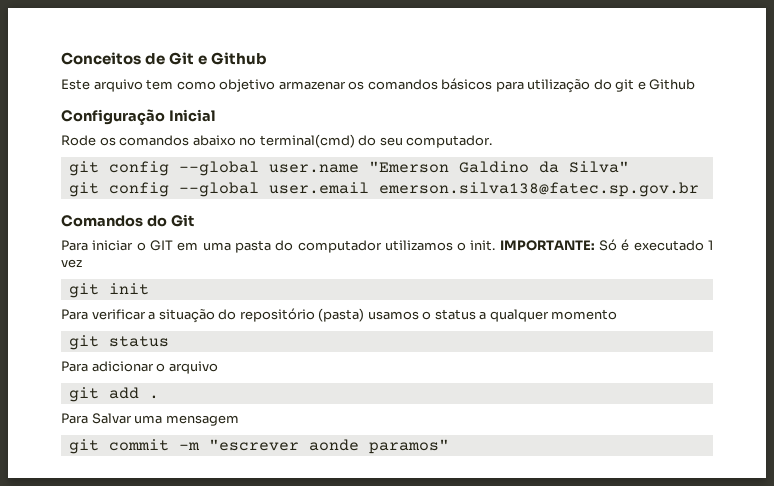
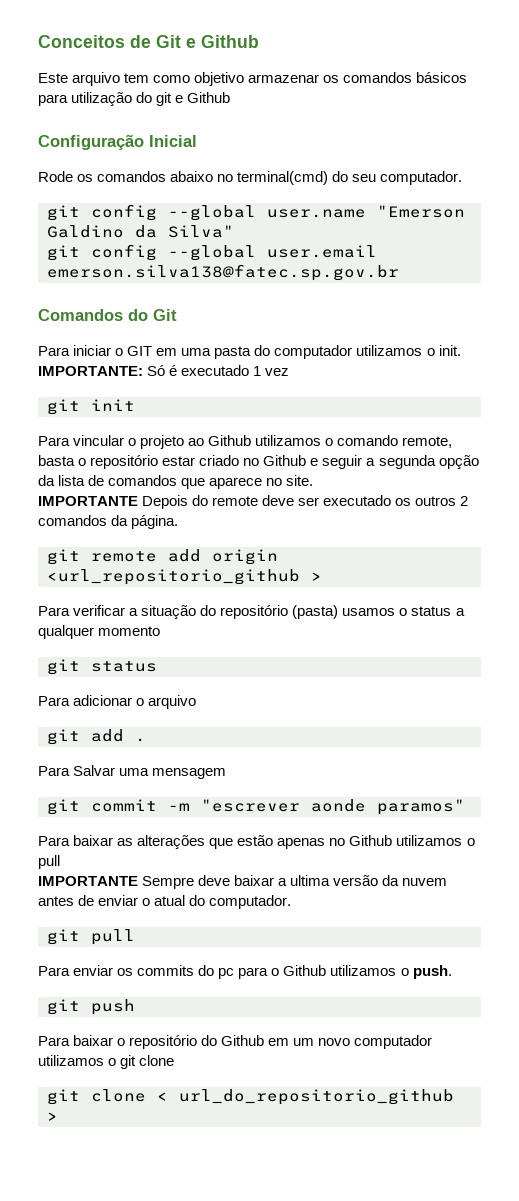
+ Para vincular o projeto ao Github utilizamos o comando remote, basta o repositório estar criado no Github e seguir a segunda opção da lista de comandos que aparece no site.
+ IMPORTANTE Depois do remote deve ser executado os outros 2 comandos da página.
+ git remote add origin <url_repositorio_github >
+ Para baixar as alterações que estão apenas no Github utilizamos o pull
+ IMPORTANTE Sempre deve baixar a ultima versão da nuvem antes de enviar o atual do computador.
+ git pull
+ Para enviar os commits do pc para o Github utilizamos o push.
+ git push
+ Para baixar o repositório do Github em um novo computador utilizamos o git clone
+ git clone < url_do_repositorio_github >

